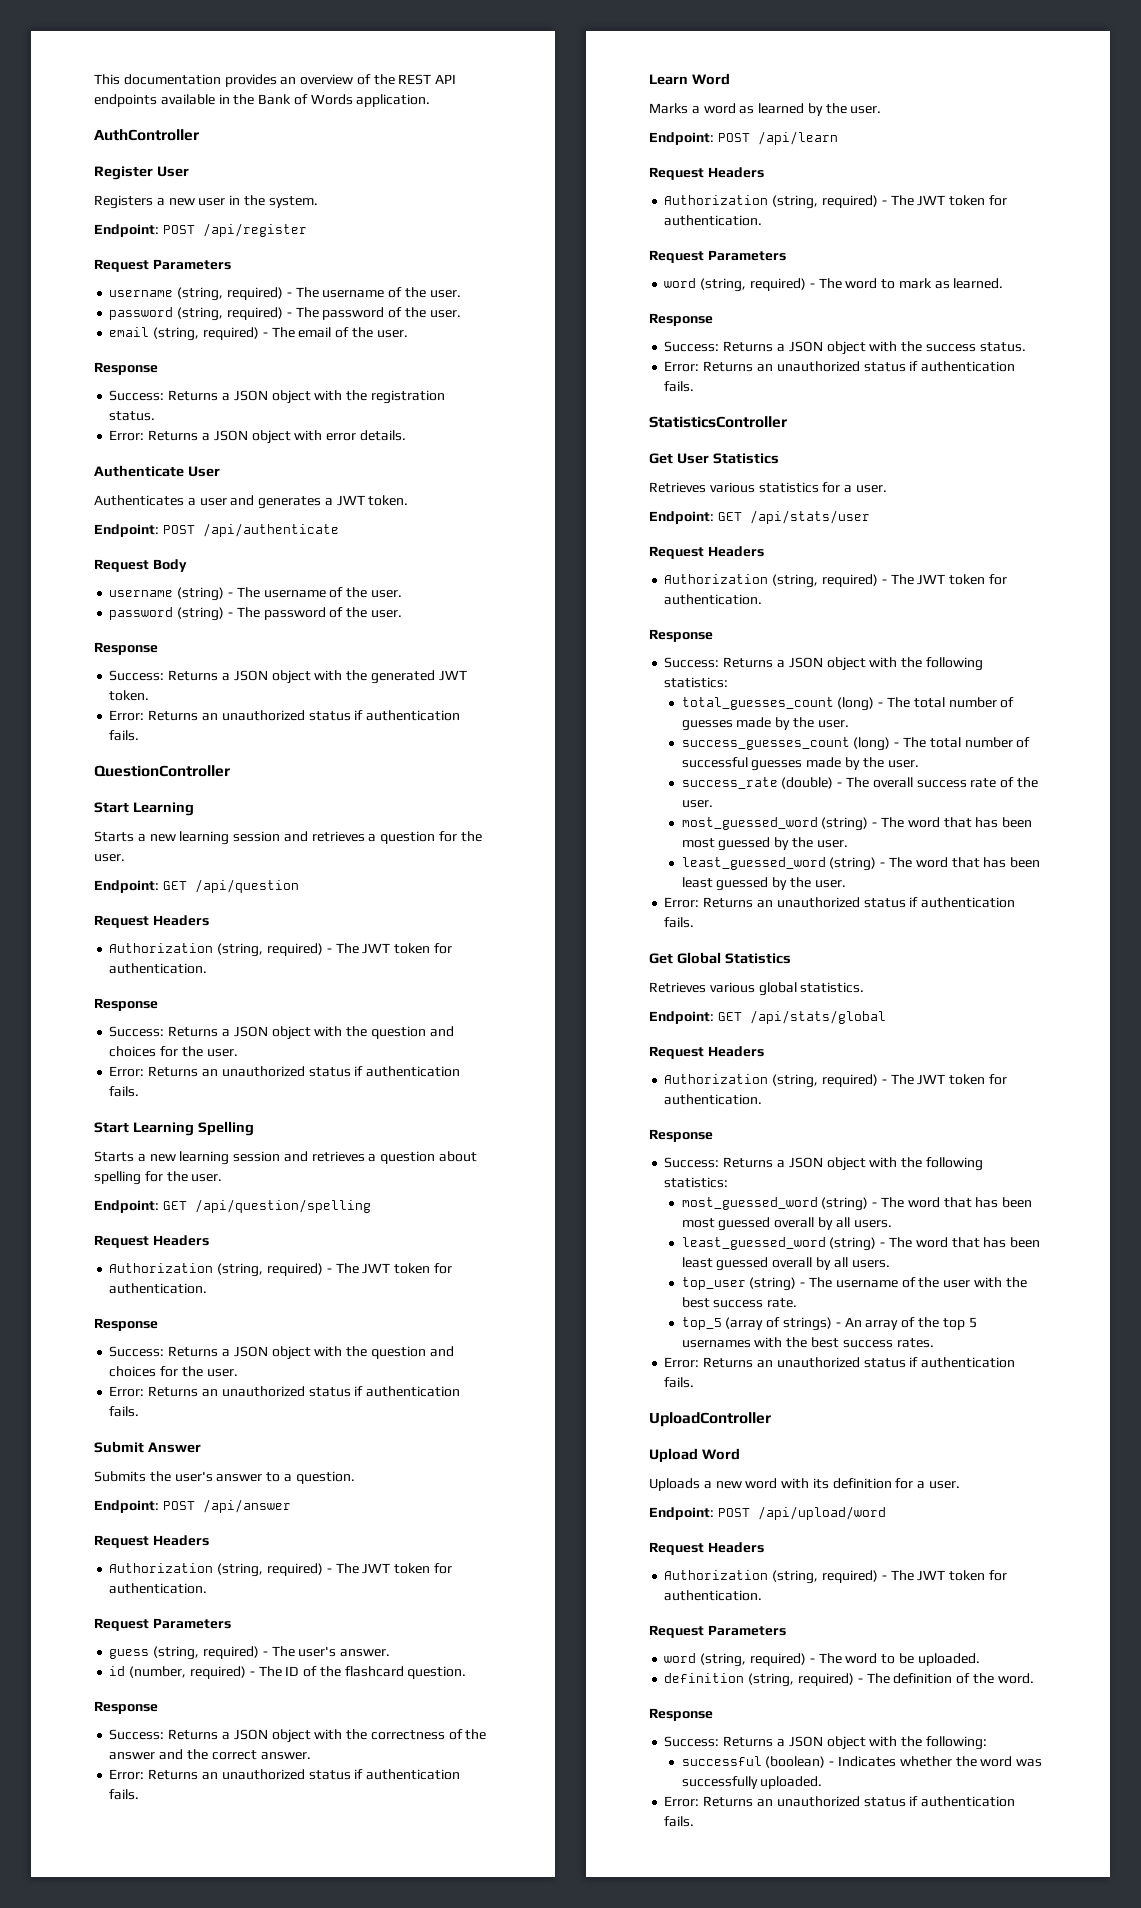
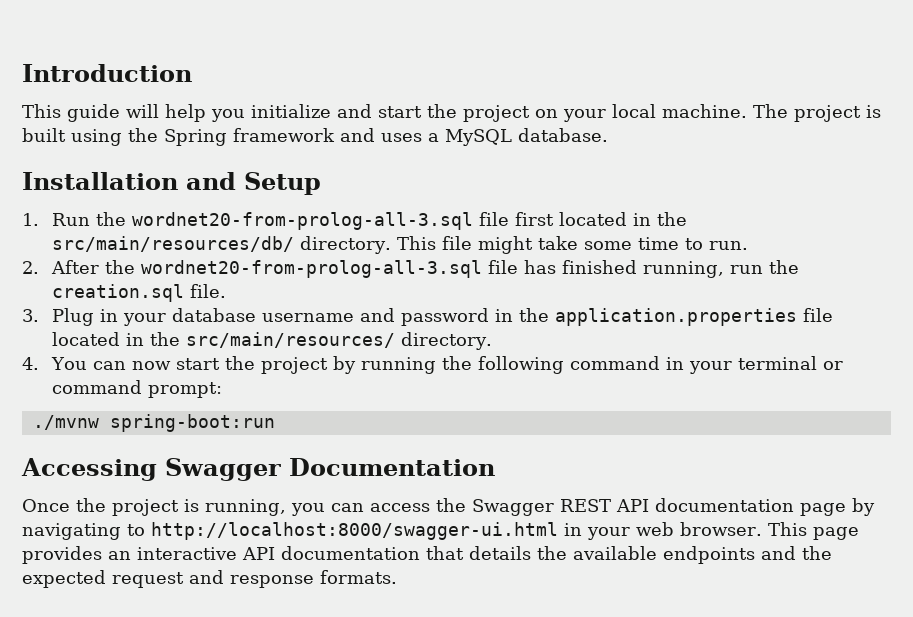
- This documentation provides an overview of the REST API endpoints available in the Bank of Words application.
- AuthController
- Register User
- Registers a new user in the system.
- Endpoint: POST /api/register
- Request Parameters
- username (string, required) - The username of the user.
- password (string, required) - The password of the user.
- email (string, required) - The email of the user.
- Response
- Success: Returns a JSON object with the registration status.
- Error: Returns a JSON object with error details.
- Authenticate User
- Authenticates a user and generates a JWT token.
- Endpoint: POST /api/authenticate
- Request Body
- username (string) - The username of the user.
- password (string) - The password of the user.
- Response
- Success: Returns a JSON object with the generated JWT token.
- Error: Returns an unauthorized status if authentication fails.
- QuestionController
- Start Learning
- Starts a new learning session and retrieves a question for the user.
- Endpoint: GET /api/question
- Request Headers
- Authorization (string, required) - The JWT token for authentication.
- Response
- Success: Returns a JSON object with the question and choices for the user.
- Error: Returns an unauthorized status if authentication fails.
- Start Learning Spelling
- Starts a new learning session and retrieves a question about spelling for the user.
- Endpoint: GET /api/question/spelling
- Request Headers
- Authorization (string, required) - The JWT token for authentication.
- Response
- Success: Returns a JSON object with the question and choices for the user.
- Error: Returns an unauthorized status if authentication fails.
- Submit Answer
- Submits the user's answer to a question.
- Endpoint: POST /api/answer
- Request Headers
- Authorization (string, required) - The JWT token for authentication.
- Request Parameters
- guess (string, required) - The user's answer.
- id (number, required) - The ID of the flashcard question.
- Response
- Success: Returns a JSON object with the correctness of the answer and the correct answer.
- Error: Returns an unauthorized status if authentication fails.
- Learn Word
- Marks a word as learned by the user.
- Endpoint: POST /api/learn
- Request Headers
- Authorization (string, required) - The JWT token for authentication.
- Request Parameters
- word (string, required) - The word to mark as learned.
- Response
- Success: Returns a JSON object with the success status.
- Error: Returns an unauthorized status if authentication fails.
- StatisticsController
- Get User Statistics
- Retrieves various statistics for a user.
- Endpoint: GET /api/stats/user
- Request Headers
- Authorization (string, required) - The JWT token for authentication.
- Response
- Success: Returns a JSON object with the following statistics:
- total_guesses_count (long) - The total number of guesses made by the user.
- success_guesses_count (long) - The total number of successful guesses made by the user.
- success_rate (double) - The overall success rate of the user.
- most_guessed_word (string) - The word that has been most guessed by the user.
- least_guessed_word (string) - The word that has been least guessed by the user.
- Error: Returns an unauthorized status if authentication fails.
- Get Global Statistics
- Retrieves various global statistics.
- Endpoint: GET /api/stats/global
- Request Headers
- Authorization (string, required) - The JWT token for authentication.
- Response
- Success: Returns a JSON object with the following statistics:
- most_guessed_word (string) - The word that has been most guessed overall by all users.
- least_guessed_word (string) - The word that has been least guessed overall by all users.
- top_user (string) - The username of the user with the best success rate.
- top_5 (array of strings) - An array of the top 5 usernames with the best success rates.
- Error: Returns an unauthorized status if authentication fails.
- UploadController
- Upload Word
- Uploads a new word with its definition for a user.
- Endpoint: POST /api/upload/word
- Request Headers
- Authorization (string, required) - The JWT token for authentication.
- Request Parameters
- word (string, required) - The word to be uploaded.
- definition (string, required) - The definition of the word.
- Response
- Success: Returns a JSON object with the following:
- successful (boolean) - Indicates whether the word was successfully uploaded.
- Error: Returns an unauthorized status if authentication fails.
+ Introduction
+ This guide will help you initialize and start the project on your local machine. The project is built using the Spring framework and uses a MySQL database.
+ Installation and Setup
+ 1. Run the wordnet20-from-prolog-all-3.sql file first located in the src/main/resources/db/ directory. This file might take some time to run.
+ 2. After the wordnet20-from-prolog-all-3.sql file has finished running, run the creation.sql file.
+ 3. Plug in your database username and password in the application.properties file located in the src/main/resources/ directory.
+ 4. You can now start the project by running the following command in your terminal or command prompt:
+ ./mvnw spring-boot:run
+ Accessing Swagger Documentation
+ Once the project is running, you can access the Swagger REST API documentation page by navigating to http://localhost:8000/swagger-ui.html in your web browser. This page provides an interactive API documentation that details the available endpoints and the expected request and response formats.

